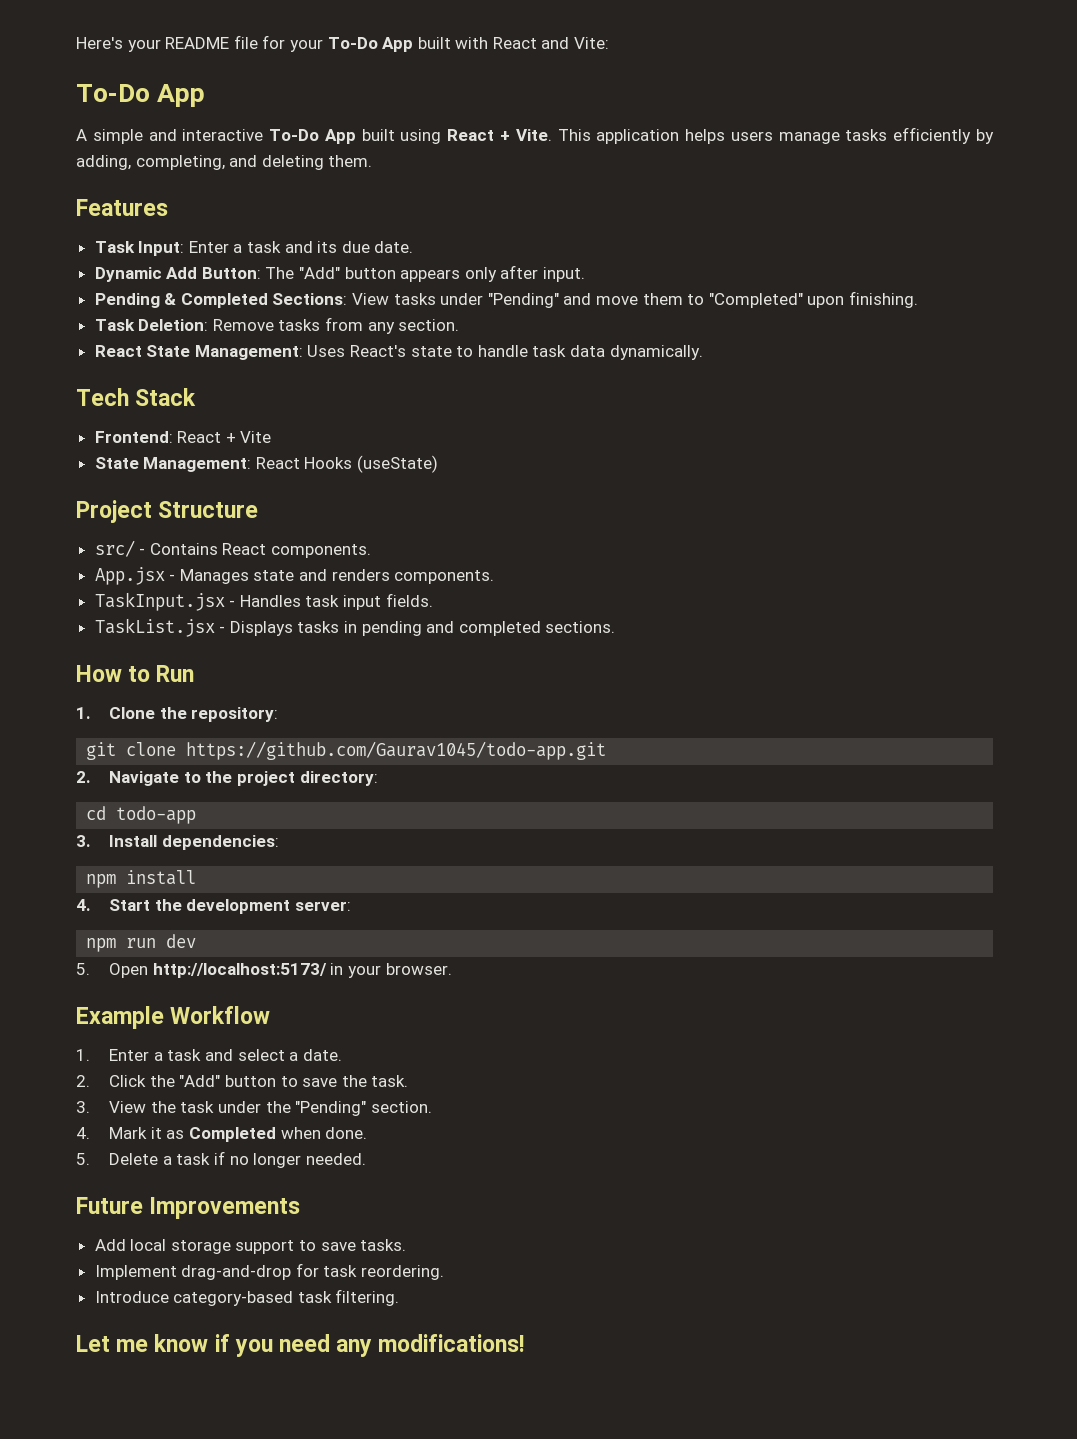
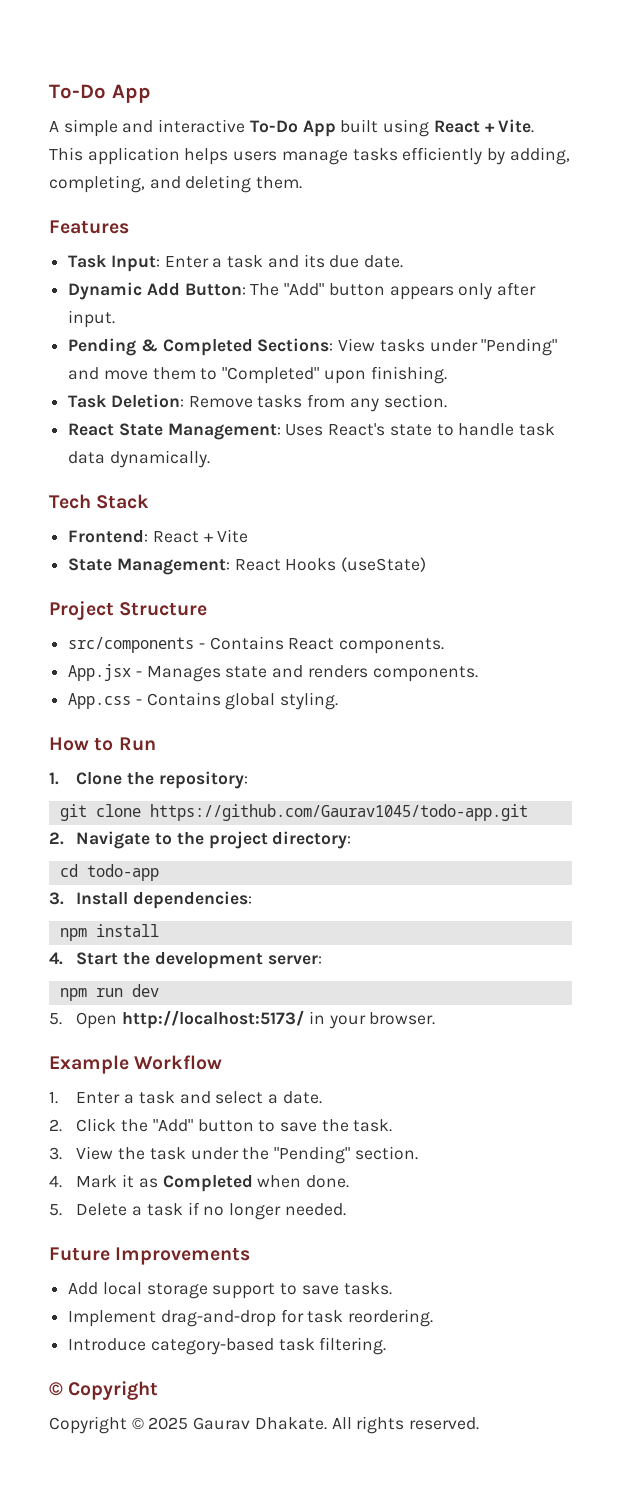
- Here's your README file for your To-Do App built with React and Vite:
- src/ - Contains React components.
+ src/components - Contains React components.
- TaskInput.jsx - Handles task input fields.
- TaskList.jsx - Displays tasks in pending and completed sections.
+ App.css - Contains global styling.
- Let me know if you need any modifications!
+ © Copyright
+ Copyright © 2025 Gaurav Dhakate. All rights reserved.

